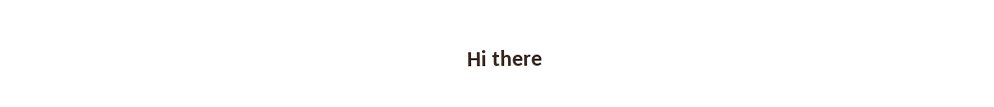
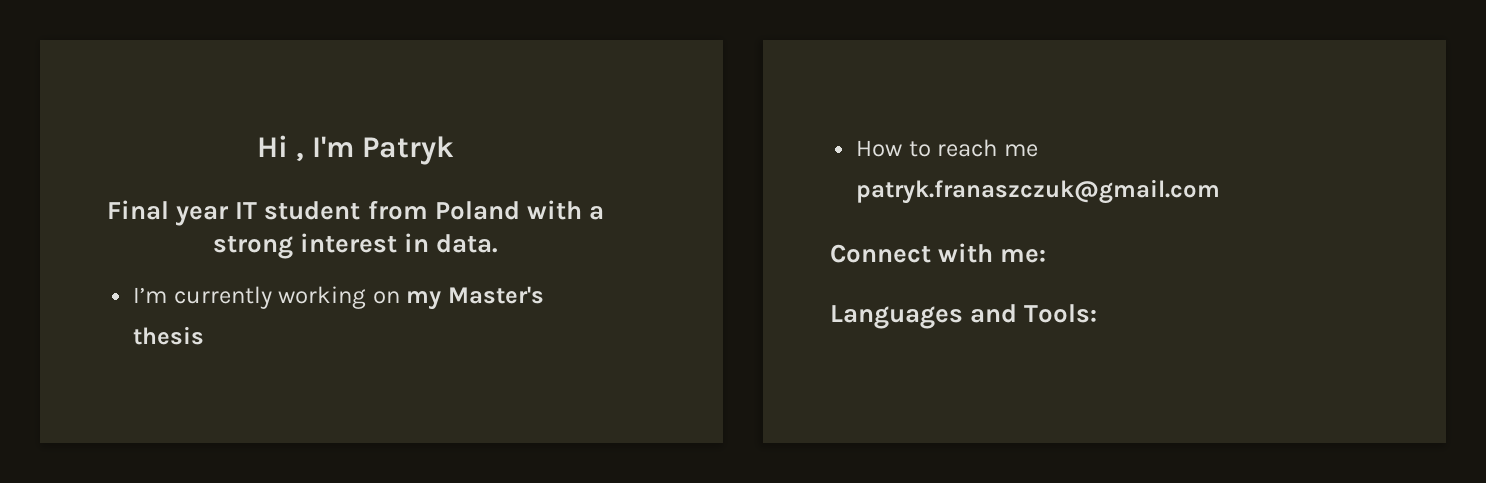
- Hi there
+ Hi , I'm Patryk
+ Final year IT student from Poland with a strong interest in data.
+ I’m currently working on my Master's thesis
+ How to reach me patryk.franaszczuk@gmail.com
+ Connect with me:
+ Languages and Tools:

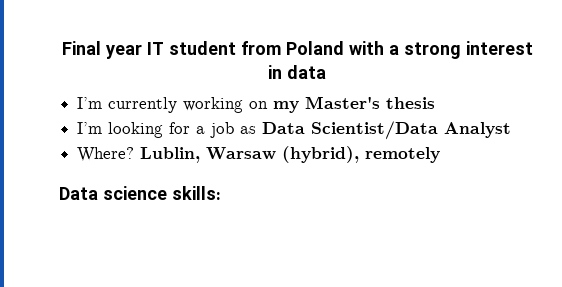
- Hi , I'm Patryk
- Final year IT student from Poland with a strong interest in data.
+ Final year IT student from Poland with a strong interest in data
- How to reach me patryk.franaszczuk@gmail.com
- Connect with me:
- Languages and Tools:
+ I’m looking for a job as Data Scientist/Data Analyst
+ Where? Lublin, Warsaw (hybrid), remotely
+ Data science skills:

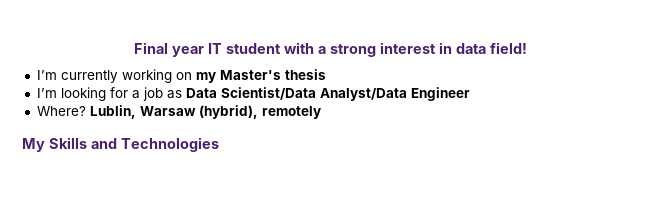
- Final year IT student from Poland with a strong interest in data
+ Final year IT student with a strong interest in data field!
- I’m looking for a job as Data Scientist/Data Analyst
+ I’m looking for a job as Data Scientist/Data Analyst/Data Engineer
- Data science skills:
+ My Skills and Technologies

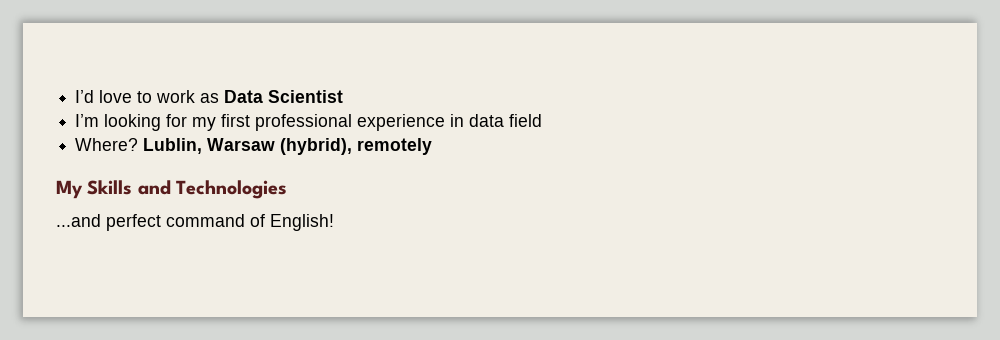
- Final year IT student with a strong interest in data field!
- I’m currently working on my Master's thesis
- I’m looking for a job as Data Scientist/Data Analyst/Data Engineer
+ I’d love to work as Data Scientist
+ I’m looking for my first professional experience in data field
+ ...and perfect command of English!

